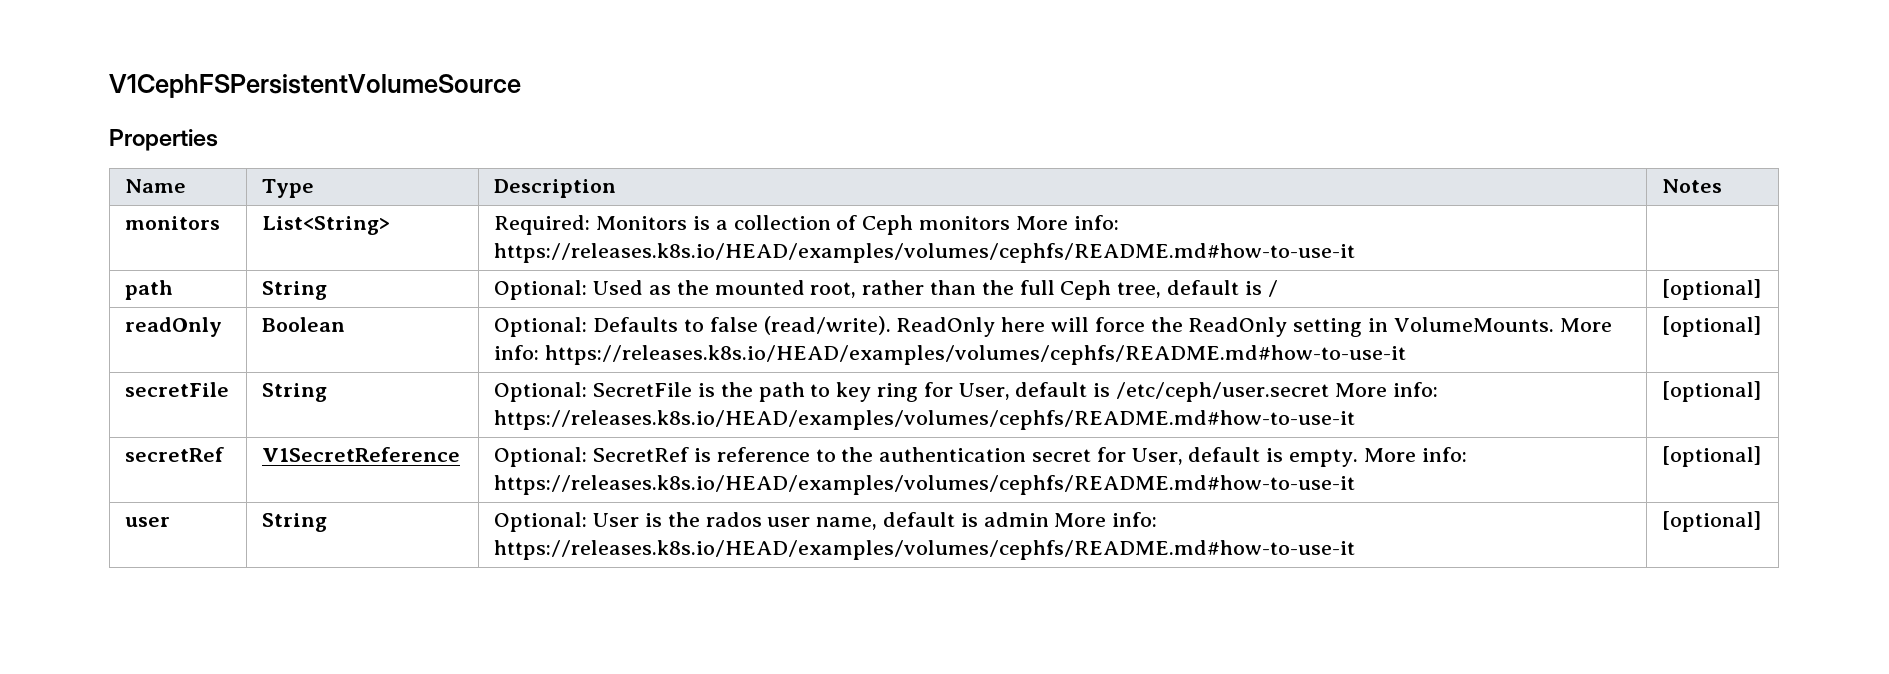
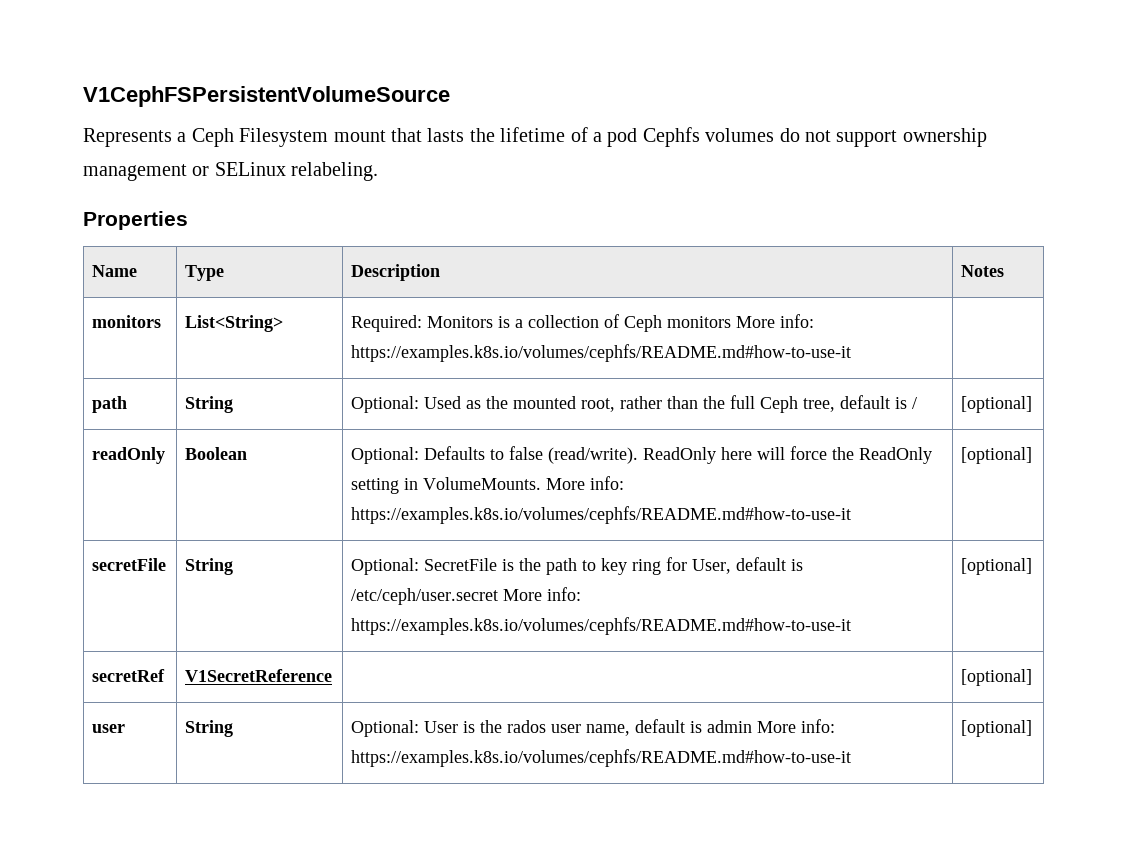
+ Represents a Ceph Filesystem mount that lasts the lifetime of a pod Cephfs volumes do not support ownership management or SELinux relabeling.
- monitors | List<String> | Required: Monitors is a collection of Ceph monitors More info: https://releases.k8s.io/HEAD/examples/volumes/cephfs/README.md#how-to-use-it |
+ monitors | List<String> | Required: Monitors is a collection of Ceph monitors More info: https://examples.k8s.io/volumes/cephfs/README.md#how-to-use-it |
- readOnly | Boolean | Optional: Defaults to false (read/write). ReadOnly here will force the ReadOnly setting in VolumeMounts. More info: https://releases.k8s.io/HEAD/examples/volumes/cephfs/README.md#how-to-use-it | [optional]
+ readOnly | Boolean | Optional: Defaults to false (read/write). ReadOnly here will force the ReadOnly setting in VolumeMounts. More info: https://examples.k8s.io/volumes/cephfs/README.md#how-to-use-it | [optional]
- secretFile | String | Optional: SecretFile is the path to key ring for User, default is /etc/ceph/user.secret More info: https://releases.k8s.io/HEAD/examples/volumes/cephfs/README.md#how-to-use-it | [optional]
+ secretFile | String | Optional: SecretFile is the path to key ring for User, default is /etc/ceph/user.secret More info: https://examples.k8s.io/volumes/cephfs/README.md#how-to-use-it | [optional]
- secretRef | V1SecretReference | Optional: SecretRef is reference to the authentication secret for User, default is empty. More info: https://releases.k8s.io/HEAD/examples/volumes/cephfs/README.md#how-to-use-it | [optional]
+ secretRef | V1SecretReference | | [optional]
- user | String | Optional: User is the rados user name, default is admin More info: https://releases.k8s.io/HEAD/examples/volumes/cephfs/README.md#how-to-use-it | [optional]
+ user | String | Optional: User is the rados user name, default is admin More info: https://examples.k8s.io/volumes/cephfs/README.md#how-to-use-it | [optional]

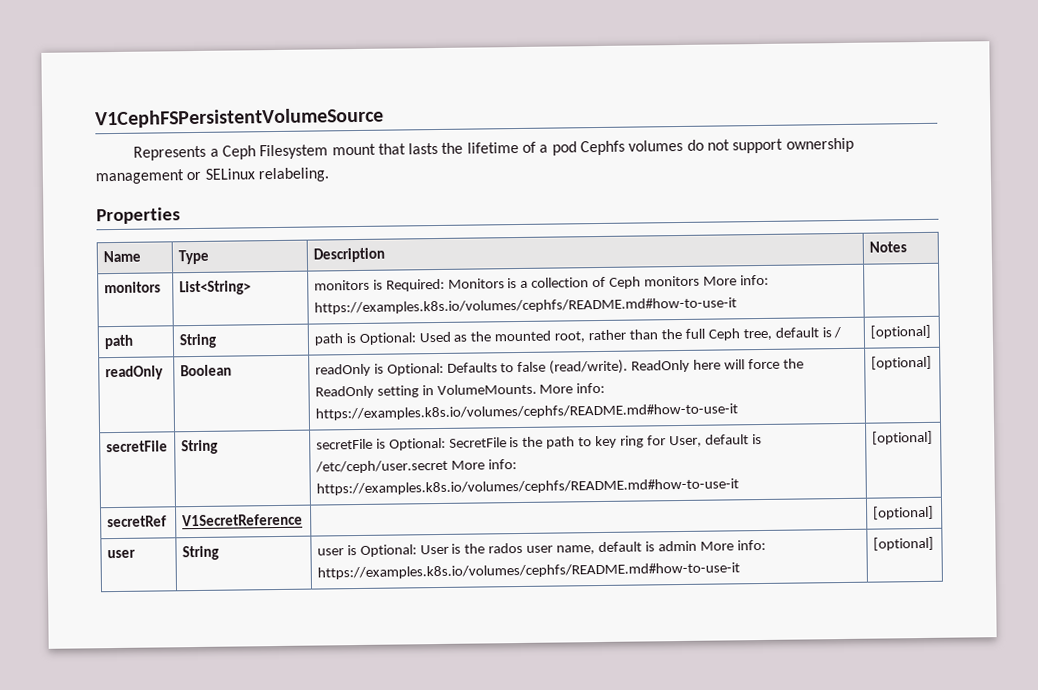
- monitors | List<String> | Required: Monitors is a collection of Ceph monitors More info: https://examples.k8s.io/volumes/cephfs/README.md#how-to-use-it |
+ monitors | List<String> | monitors is Required: Monitors is a collection of Ceph monitors More info: https://examples.k8s.io/volumes/cephfs/README.md#how-to-use-it |
- path | String | Optional: Used as the mounted root, rather than the full Ceph tree, default is / | [optional]
+ path | String | path is Optional: Used as the mounted root, rather than the full Ceph tree, default is / | [optional]
- readOnly | Boolean | Optional: Defaults to false (read/write). ReadOnly here will force the ReadOnly setting in VolumeMounts. More info: https://examples.k8s.io/volumes/cephfs/README.md#how-to-use-it | [optional]
+ readOnly | Boolean | readOnly is Optional: Defaults to false (read/write). ReadOnly here will force the ReadOnly setting in VolumeMounts. More info: https://examples.k8s.io/volumes/cephfs/README.md#how-to-use-it | [optional]
- secretFile | String | Optional: SecretFile is the path to key ring for User, default is /etc/ceph/user.secret More info: https://examples.k8s.io/volumes/cephfs/README.md#how-to-use-it | [optional]
+ secretFile | String | secretFile is Optional: SecretFile is the path to key ring for User, default is /etc/ceph/user.secret More info: https://examples.k8s.io/volumes/cephfs/README.md#how-to-use-it | [optional]
- user | String | Optional: User is the rados user name, default is admin More info: https://examples.k8s.io/volumes/cephfs/README.md#how-to-use-it | [optional]
+ user | String | user is Optional: User is the rados user name, default is admin More info: https://examples.k8s.io/volumes/cephfs/README.md#how-to-use-it | [optional]

